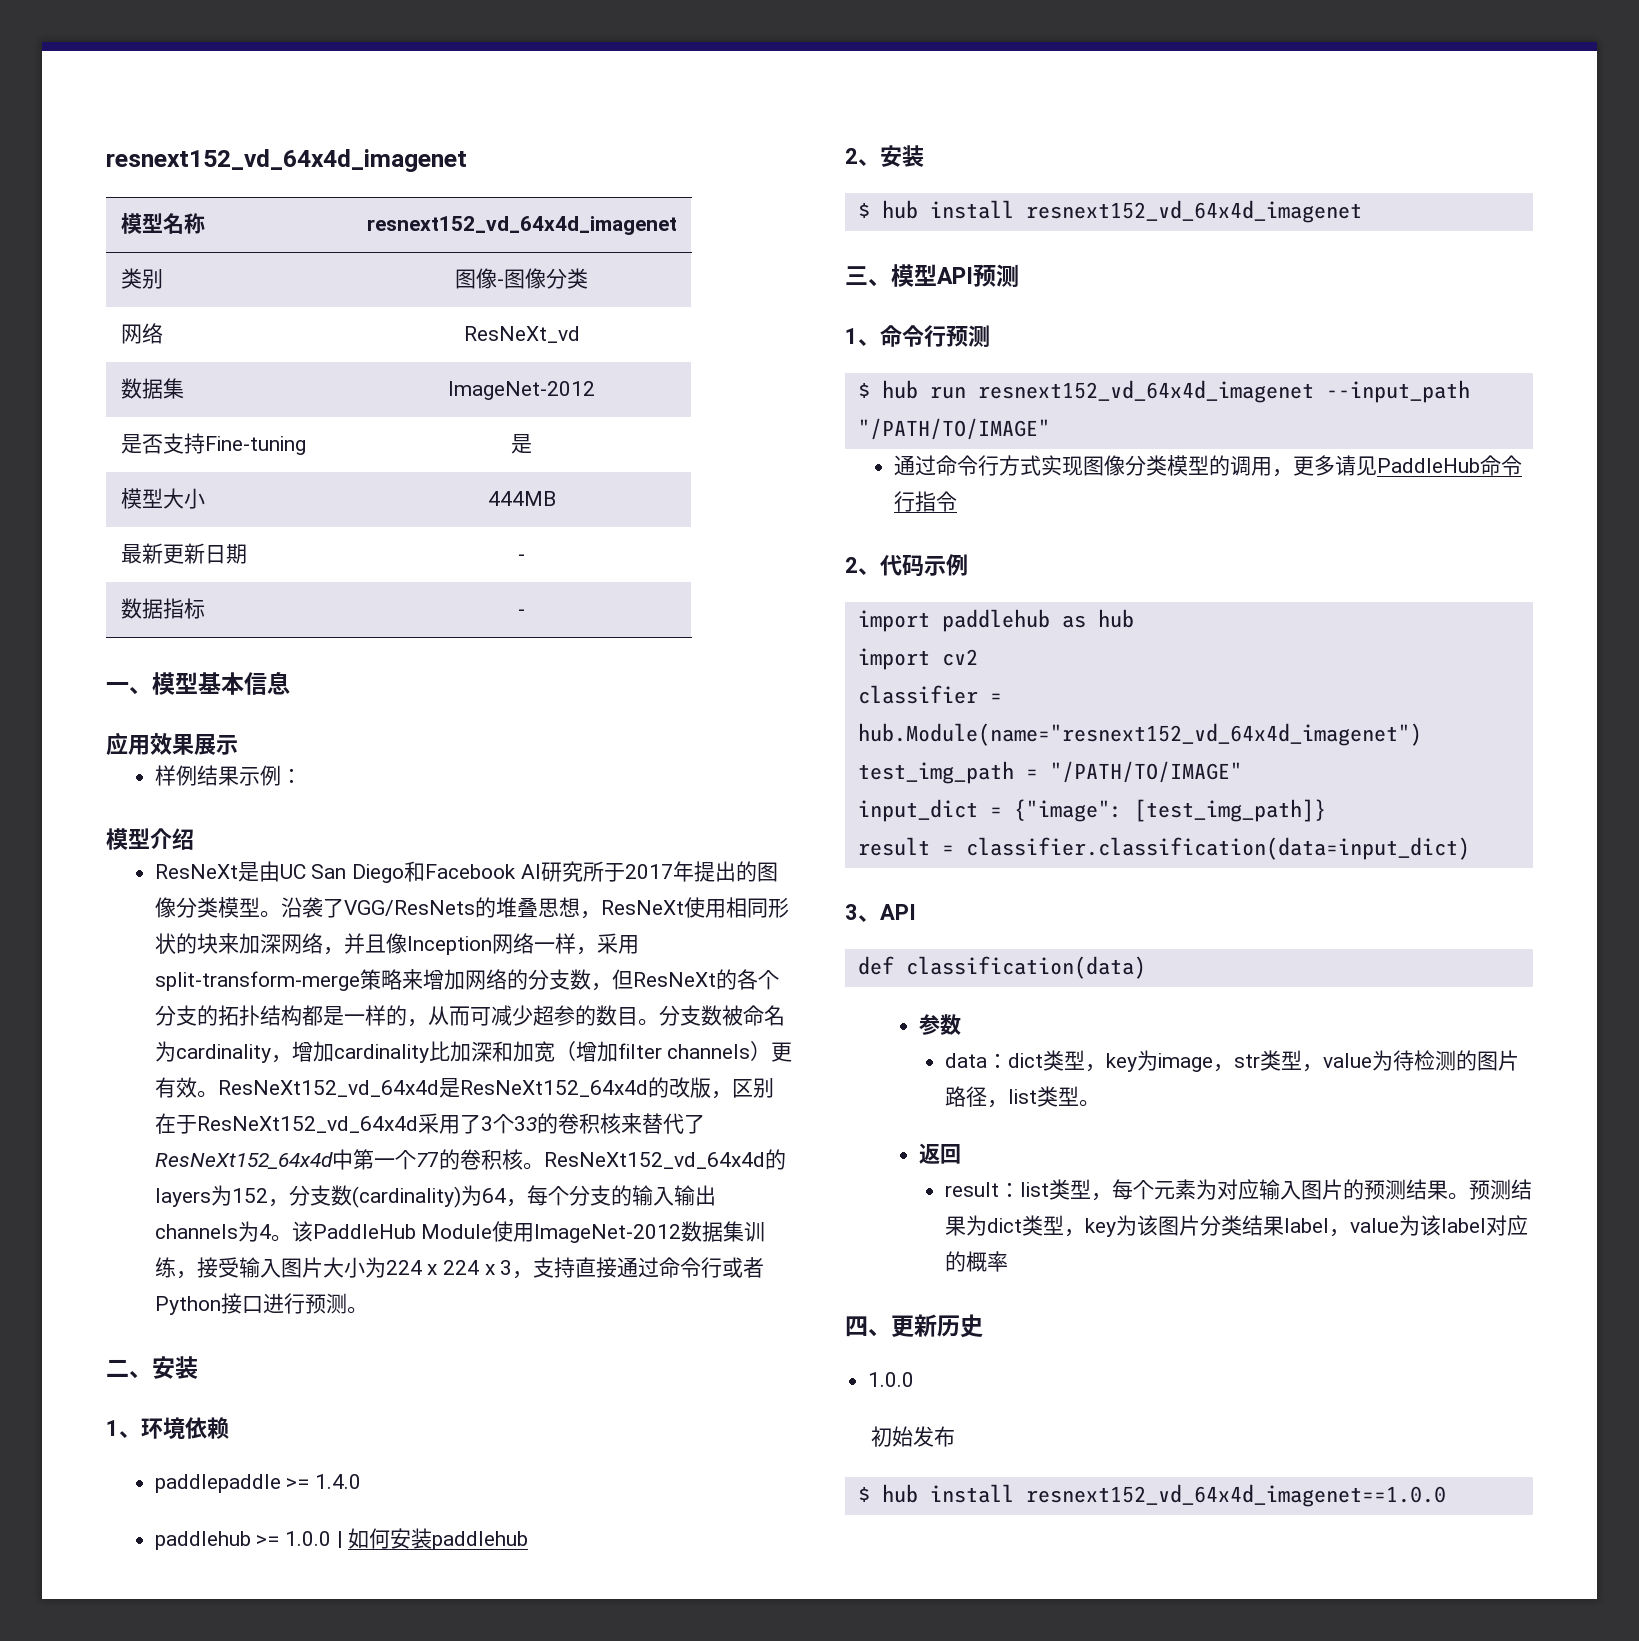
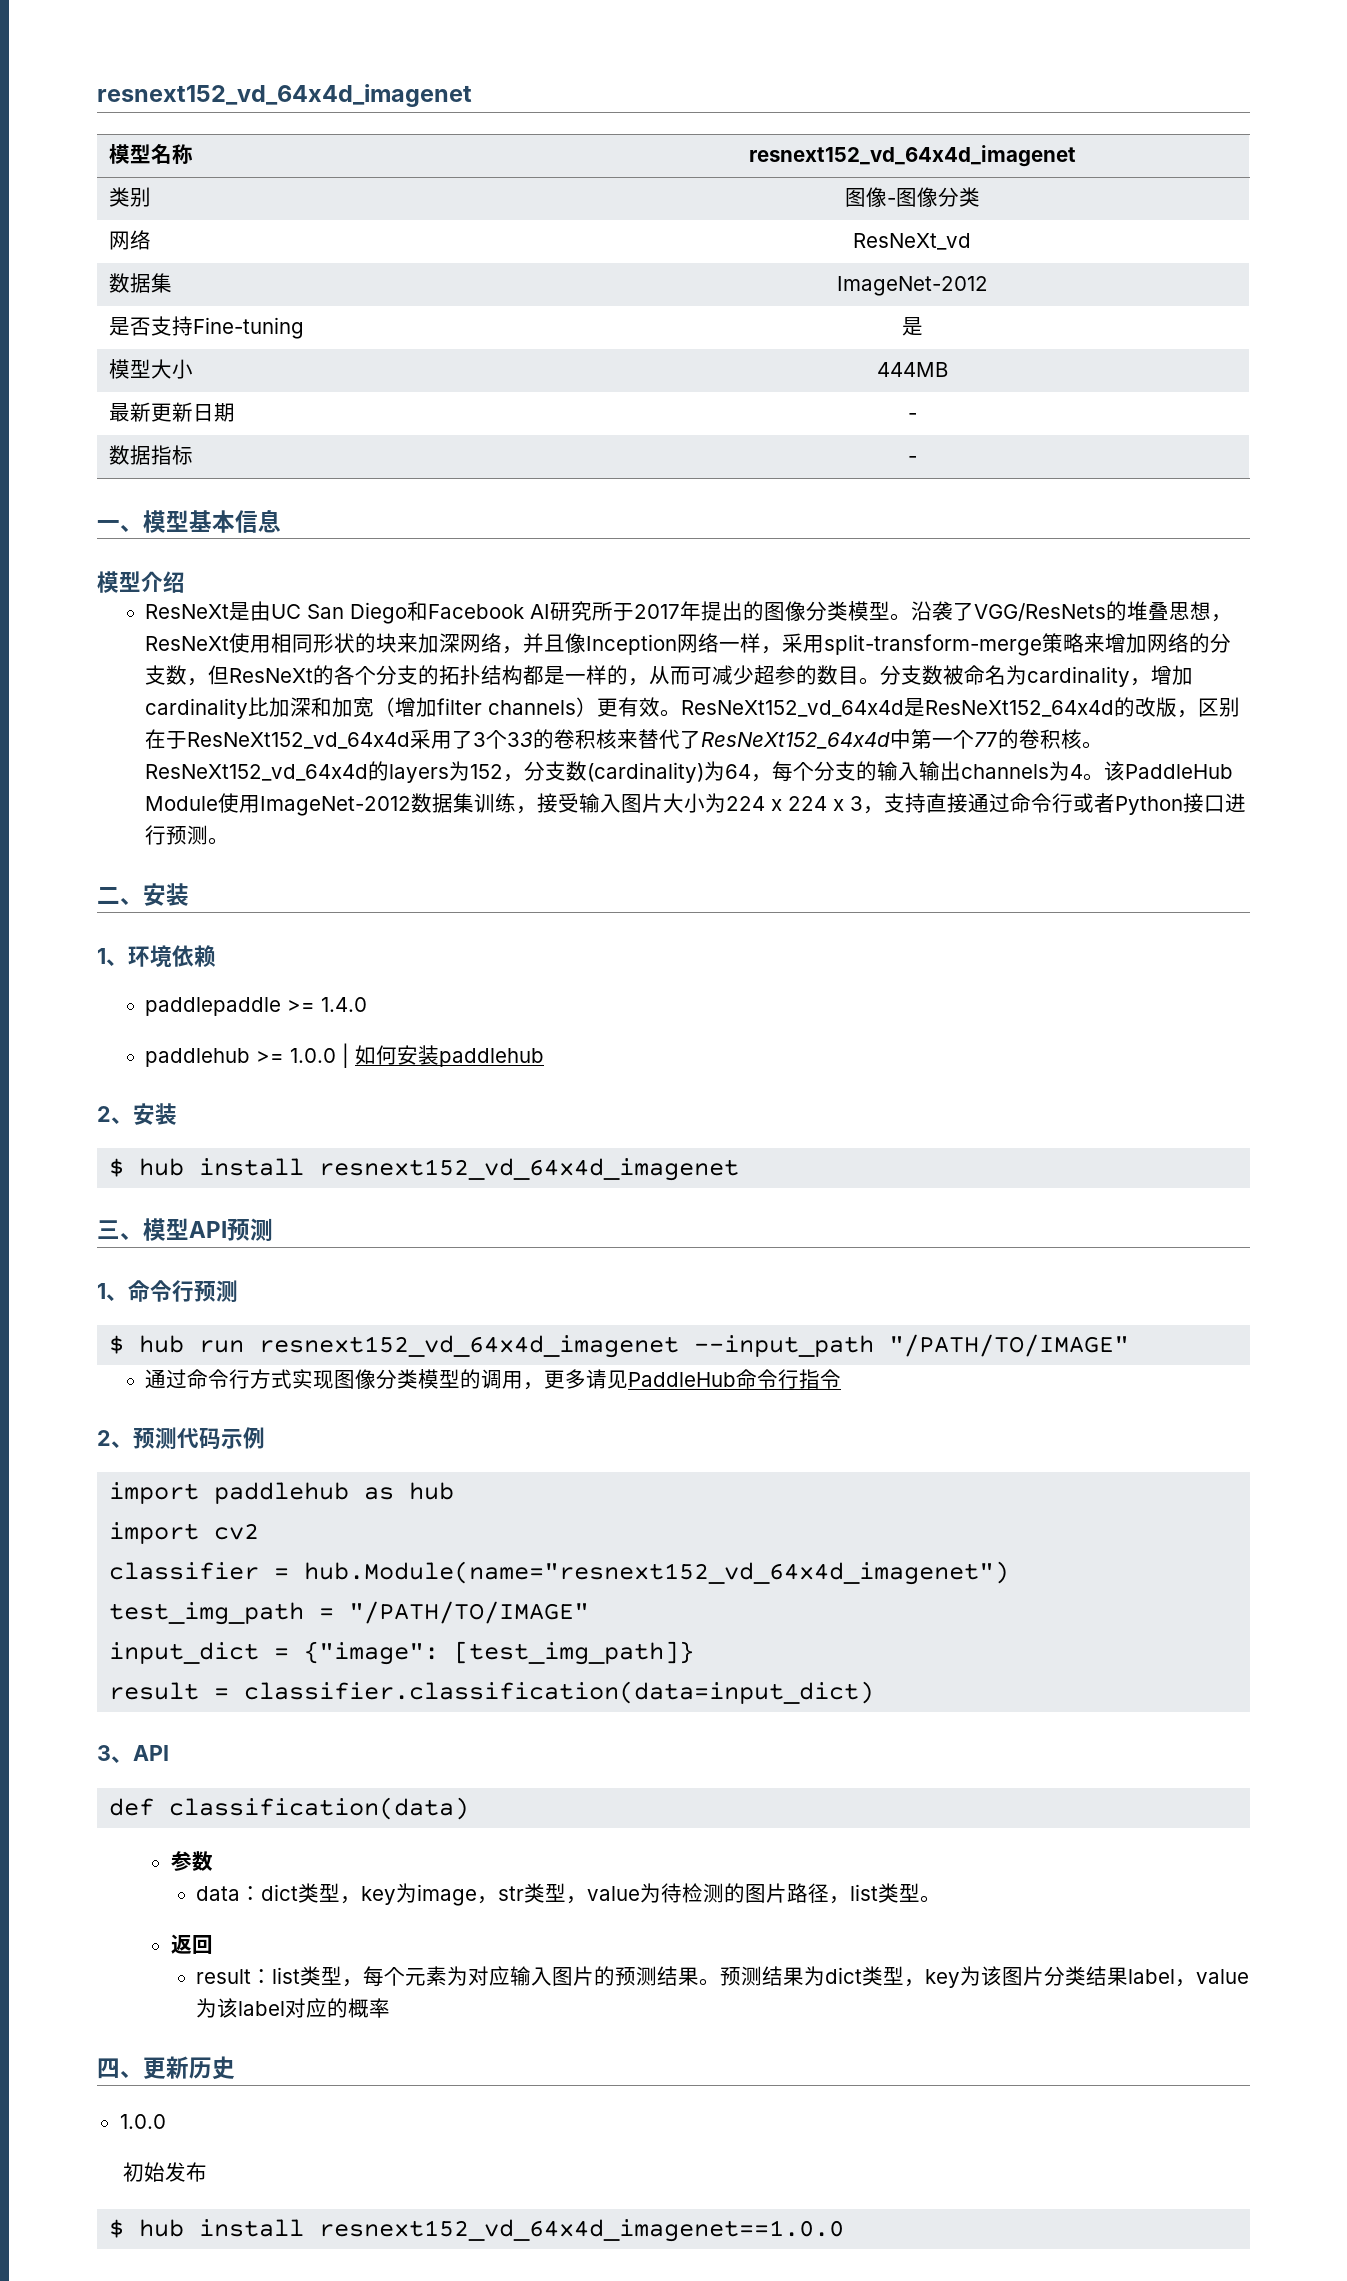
- 应用效果展示
- 样例结果示例：
- 2、代码示例
+ 2、预测代码示例

